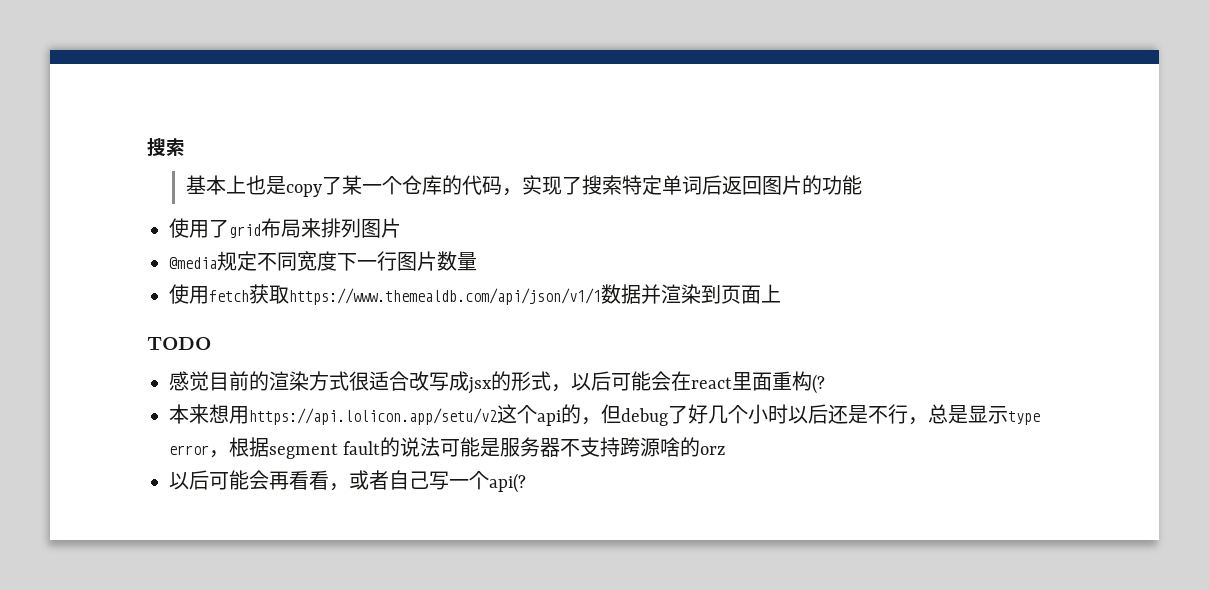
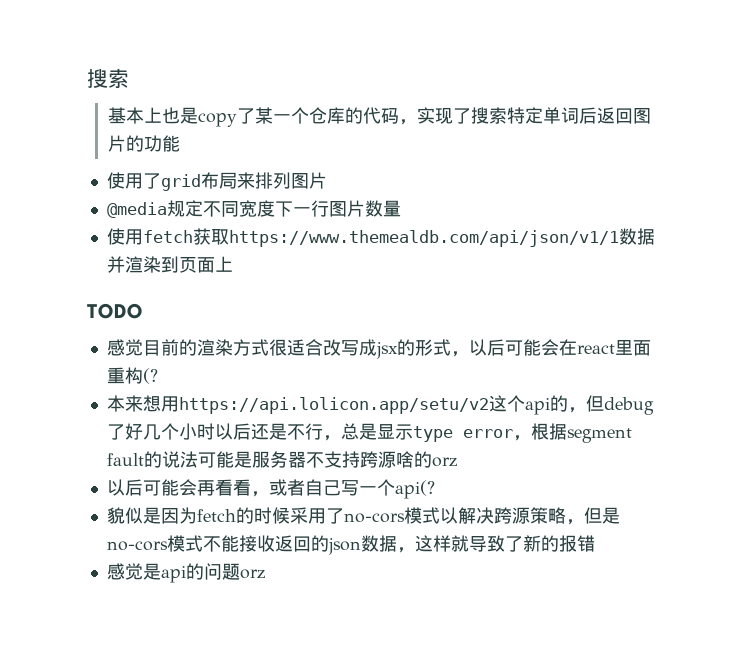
+ 貌似是因为fetch的时候采用了no-cors模式以解决跨源策略，但是no-cors模式不能接收返回的json数据，这样就导致了新的报错
+ 感觉是api的问题orz

